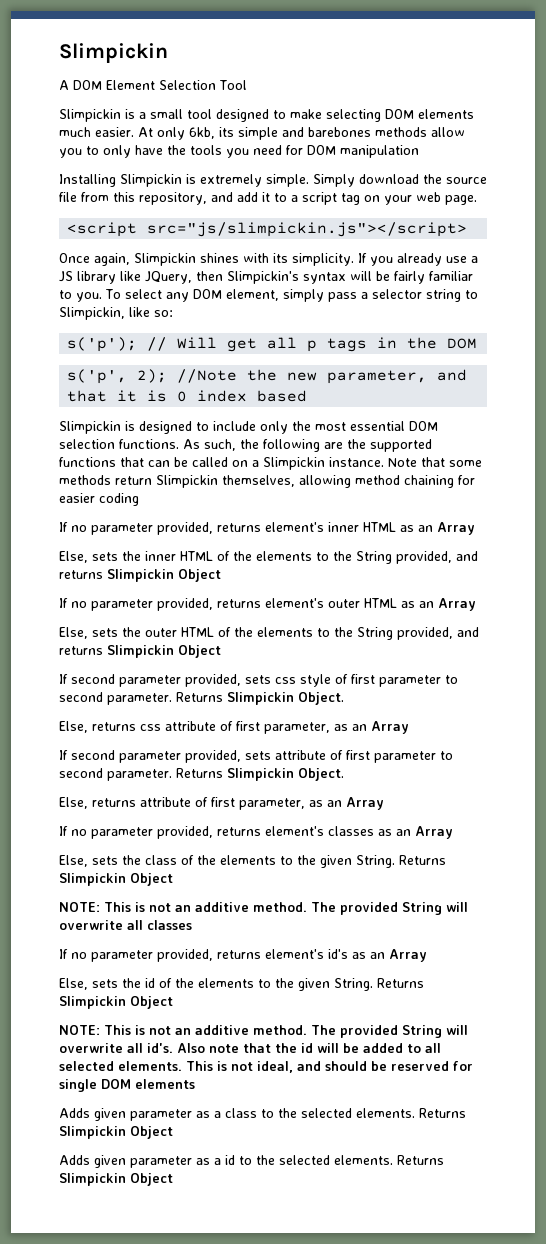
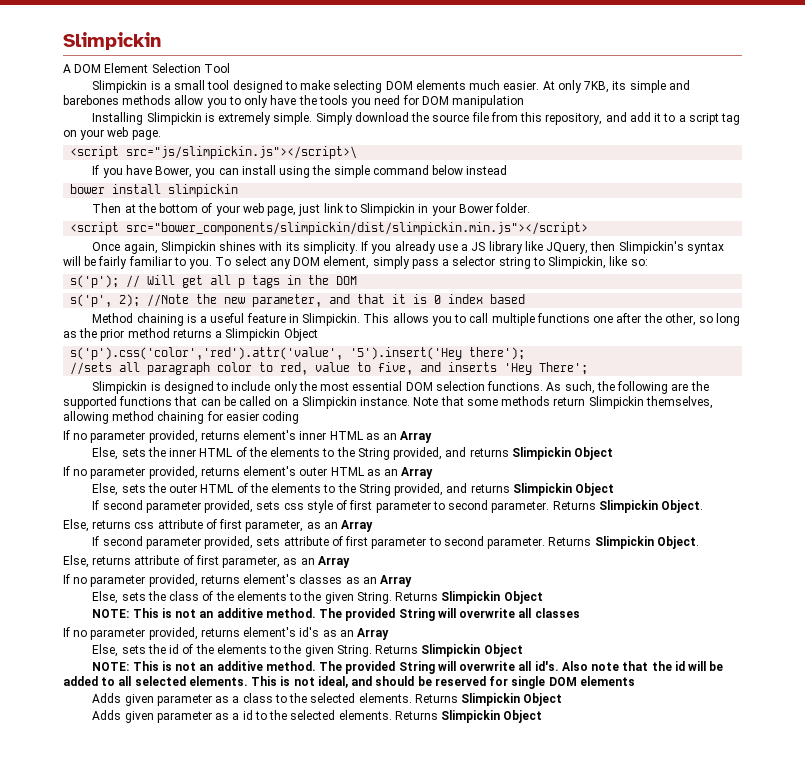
- At only 6kb, its simple and barebones methods allow you to only have the tools you need for DOM manipulation
+ At only 7KB, its simple and barebones methods allow you to only have the tools you need for DOM manipulation
- <script src="js/slimpickin.js"></script>
+ <script src="js/slimpickin.js"></script>\
+ If you have Bower, you can install using the simple command below instead
+ bower install slimpickin
+ Then at the bottom of your web page, just link to Slimpickin in your Bower folder.
+ <script src="bower_components/slimpickin/dist/slimpickin.min.js"></script>
+ Method chaining is a useful feature in Slimpickin. This allows you to call multiple functions one after the other, so long as the prior method returns a Slimpickin Object
+ s('p').css('color','red').attr('value', '5').insert('Hey there');
+ //sets all paragraph color to red, value to five, and inserts 'Hey There';

